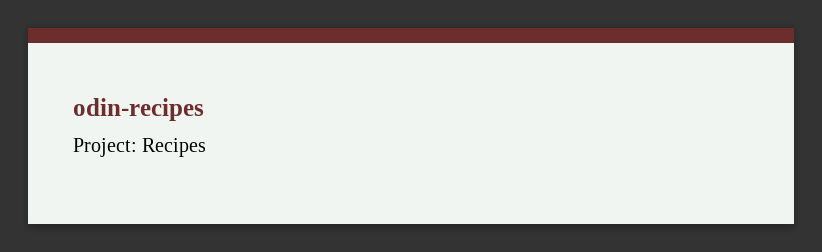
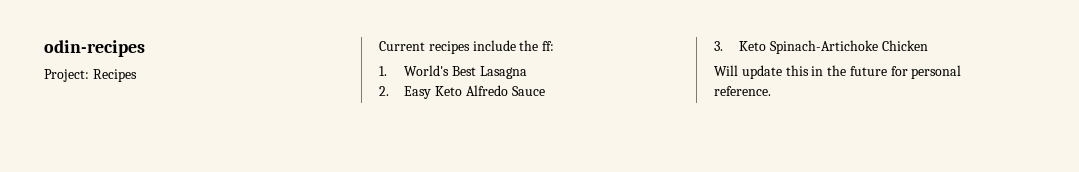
+ Current recipes include the ff:
+ 1. World's Best Lasagna
+ 2. Easy Keto Alfredo Sauce
+ 3. Keto Spinach-Artichoke Chicken
+ Will update this in the future for personal reference.

